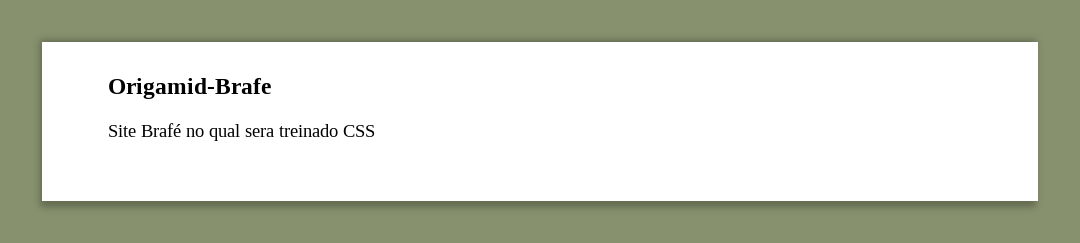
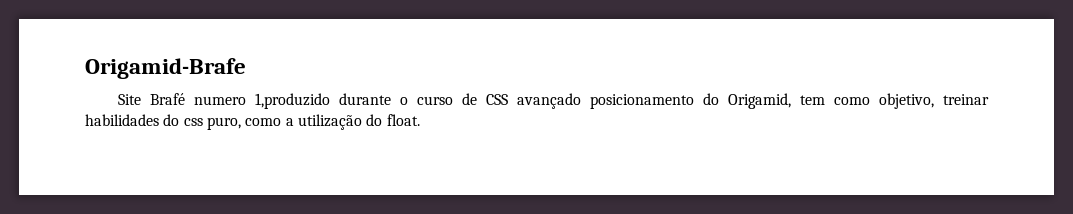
- Site Brafé no qual sera treinado CSS
+ Site Brafé numero 1,produzido durante o curso de CSS avançado posicionamento do Origamid, tem como objetivo, treinar habilidades do css puro, como a utilização do float.

